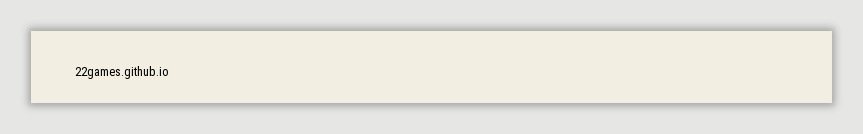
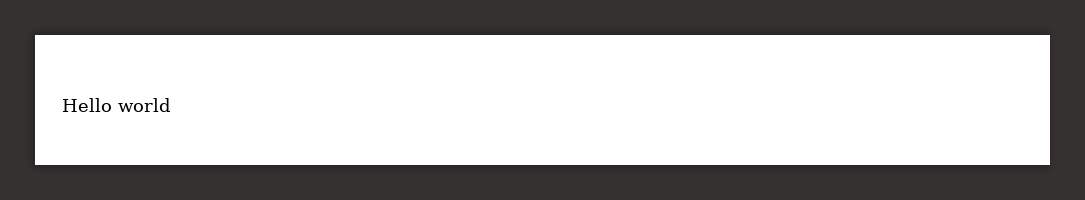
- 22games.github.io
+ Hello world

